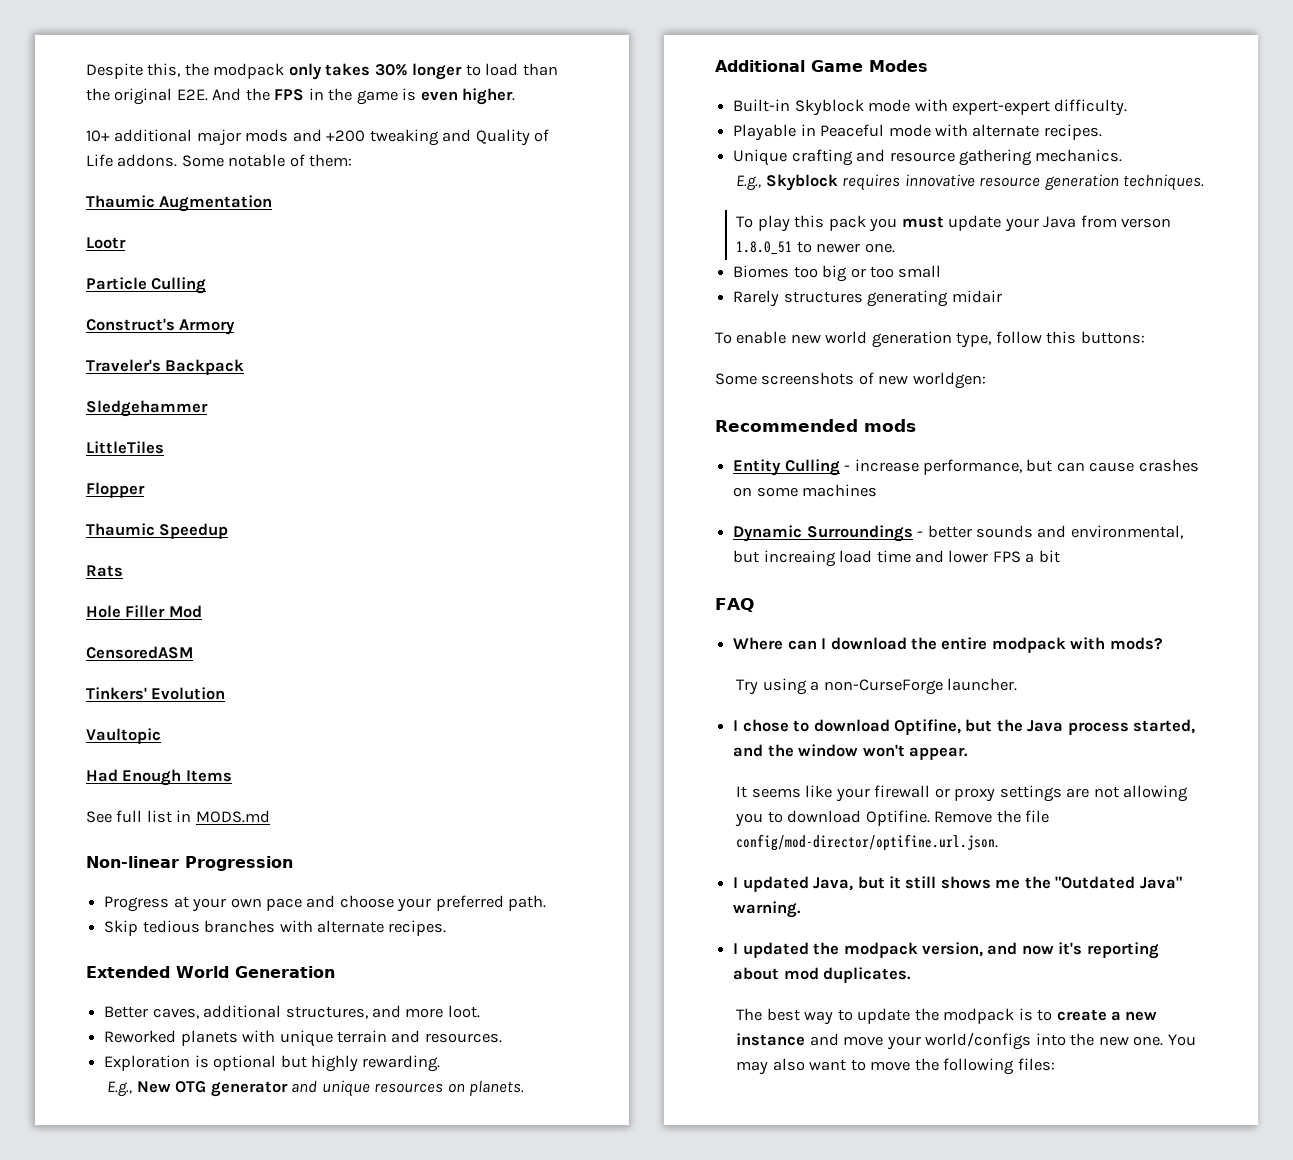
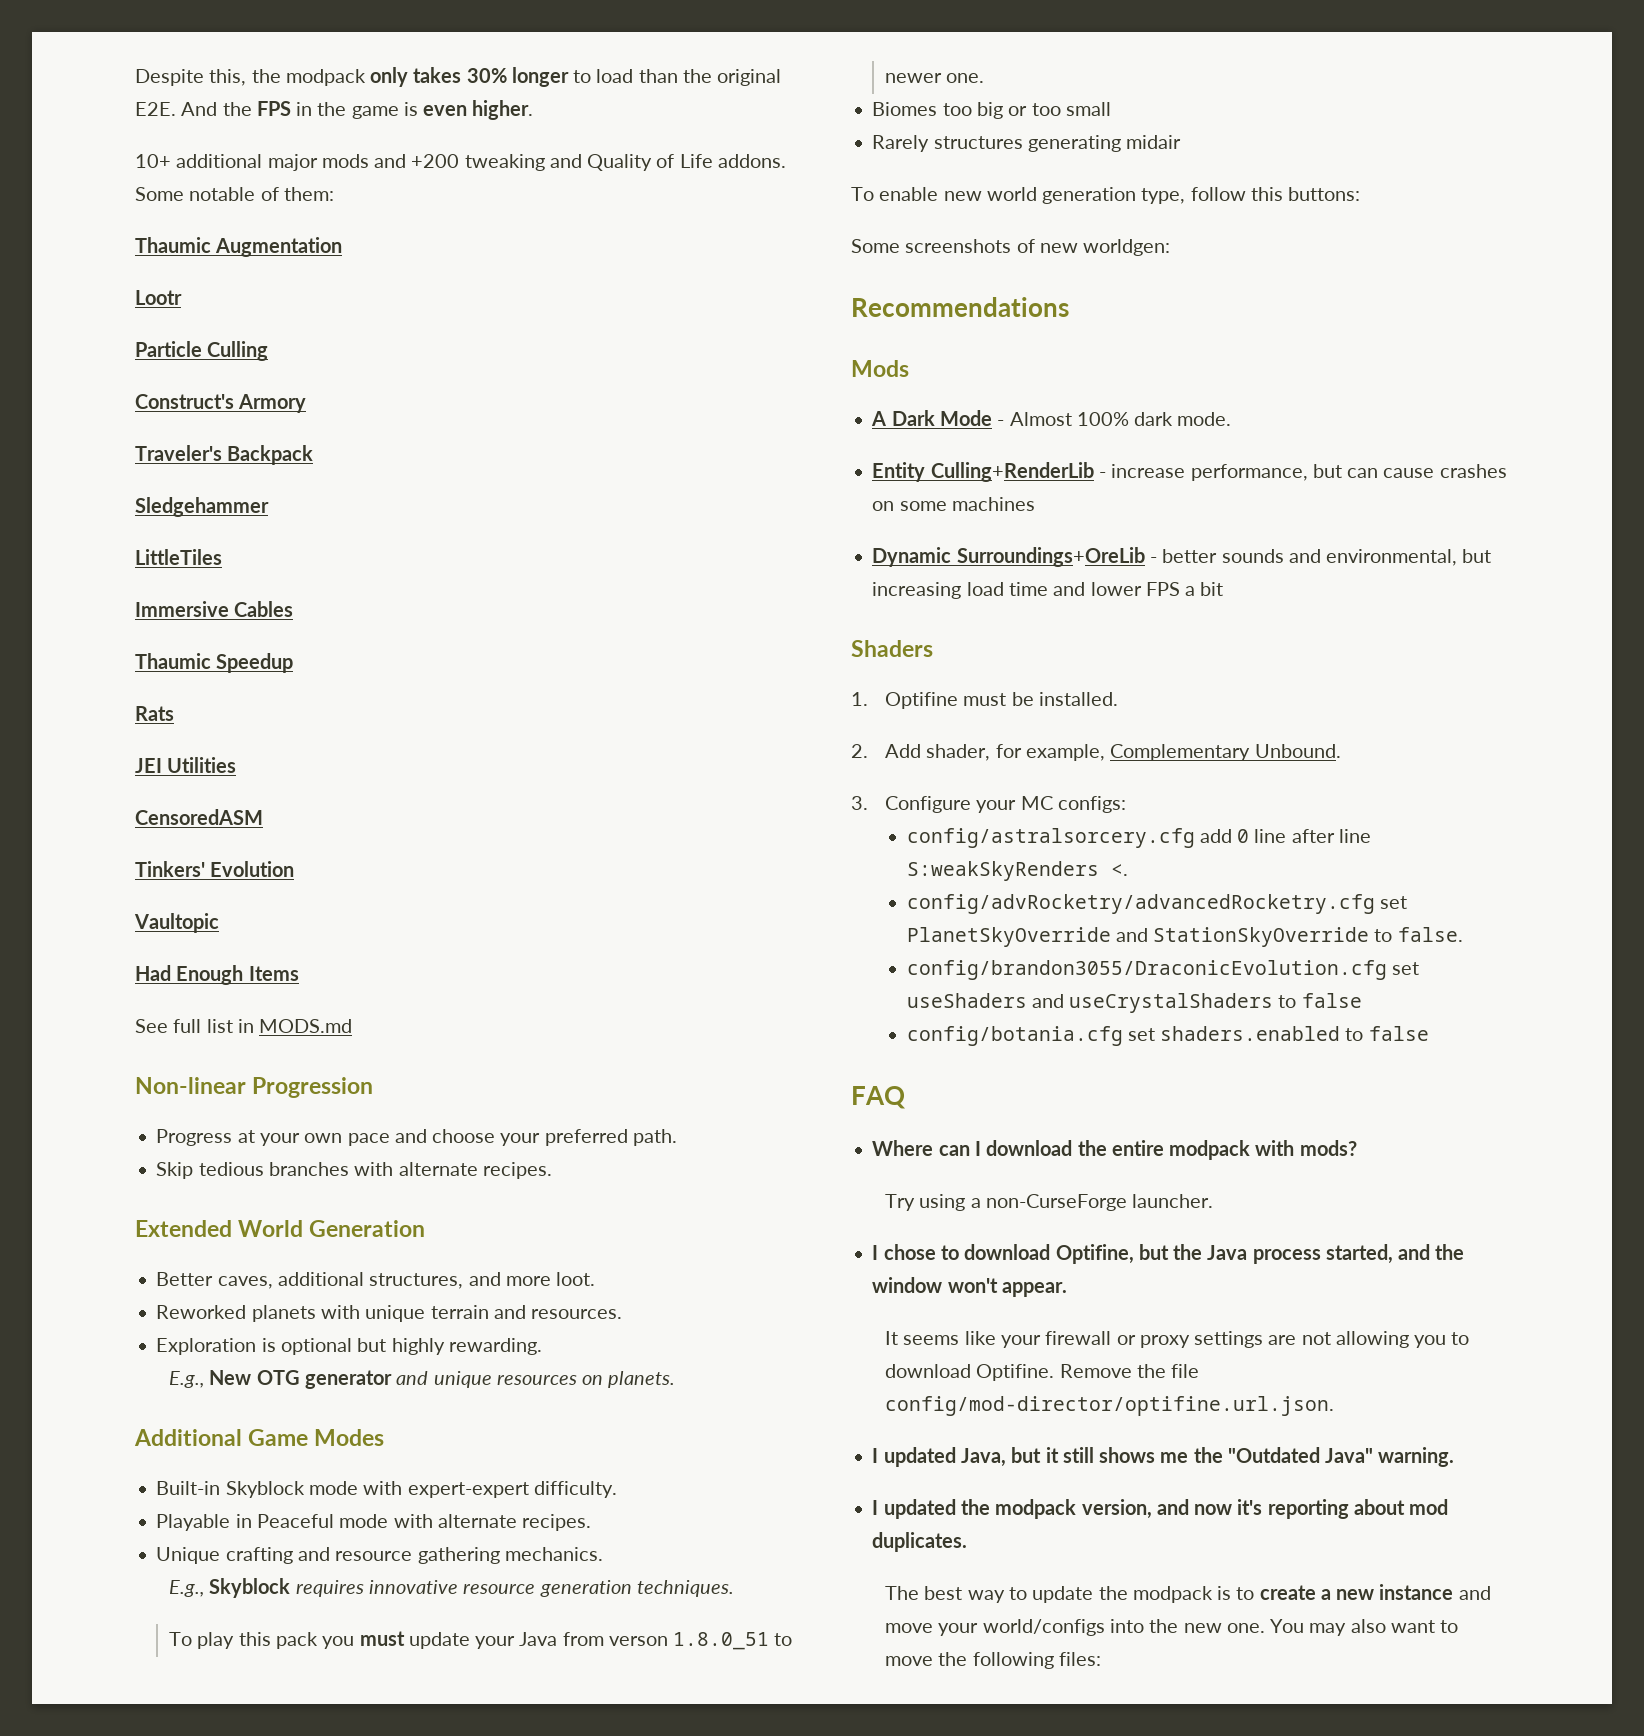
- Flopper
+ Immersive Cables
- Hole Filler Mod
+ JEI Utilities
- Recommended mods
+ Recommendations
+ Mods
+ A Dark Mode - Almost 100% dark mode.
- Entity Culling - increase performance, but can cause crashes on some machines
+ Entity Culling+RenderLib - increase performance, but can cause crashes on some machines
- Dynamic Surroundings - better sounds and environmental, but increaing load time and lower FPS a bit
+ Dynamic Surroundings+OreLib - better sounds and environmental, but increasing load time and lower FPS a bit
+ Shaders
+ 1. Optifine must be installed.
+ 2. Add shader, for example, Complementary Unbound.
+ 3. Configure your MC configs:
+ config/astralsorcery.cfg add 0 line after line S:weakSkyRenders <.
+ config/advRocketry/advancedRocketry.cfg set PlanetSkyOverride and StationSkyOverride to false.
+ config/brandon3055/DraconicEvolution.cfg set useShaders and useCrystalShaders to false
+ config/botania.cfg set shaders.enabled to false

